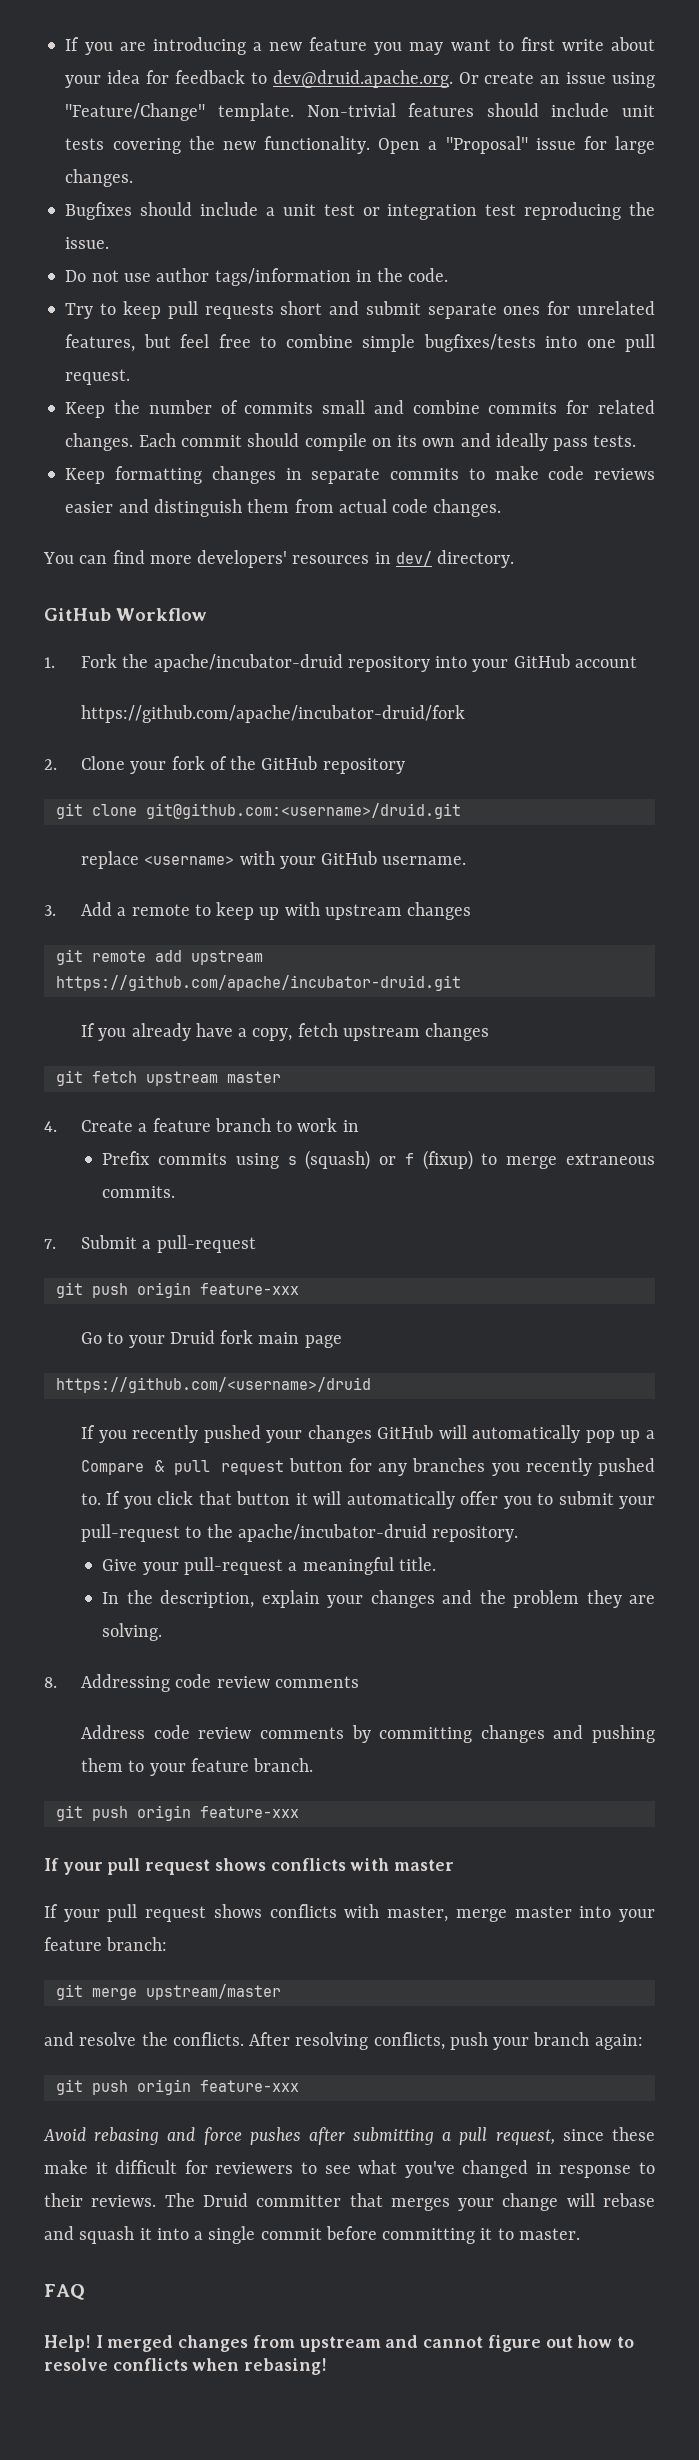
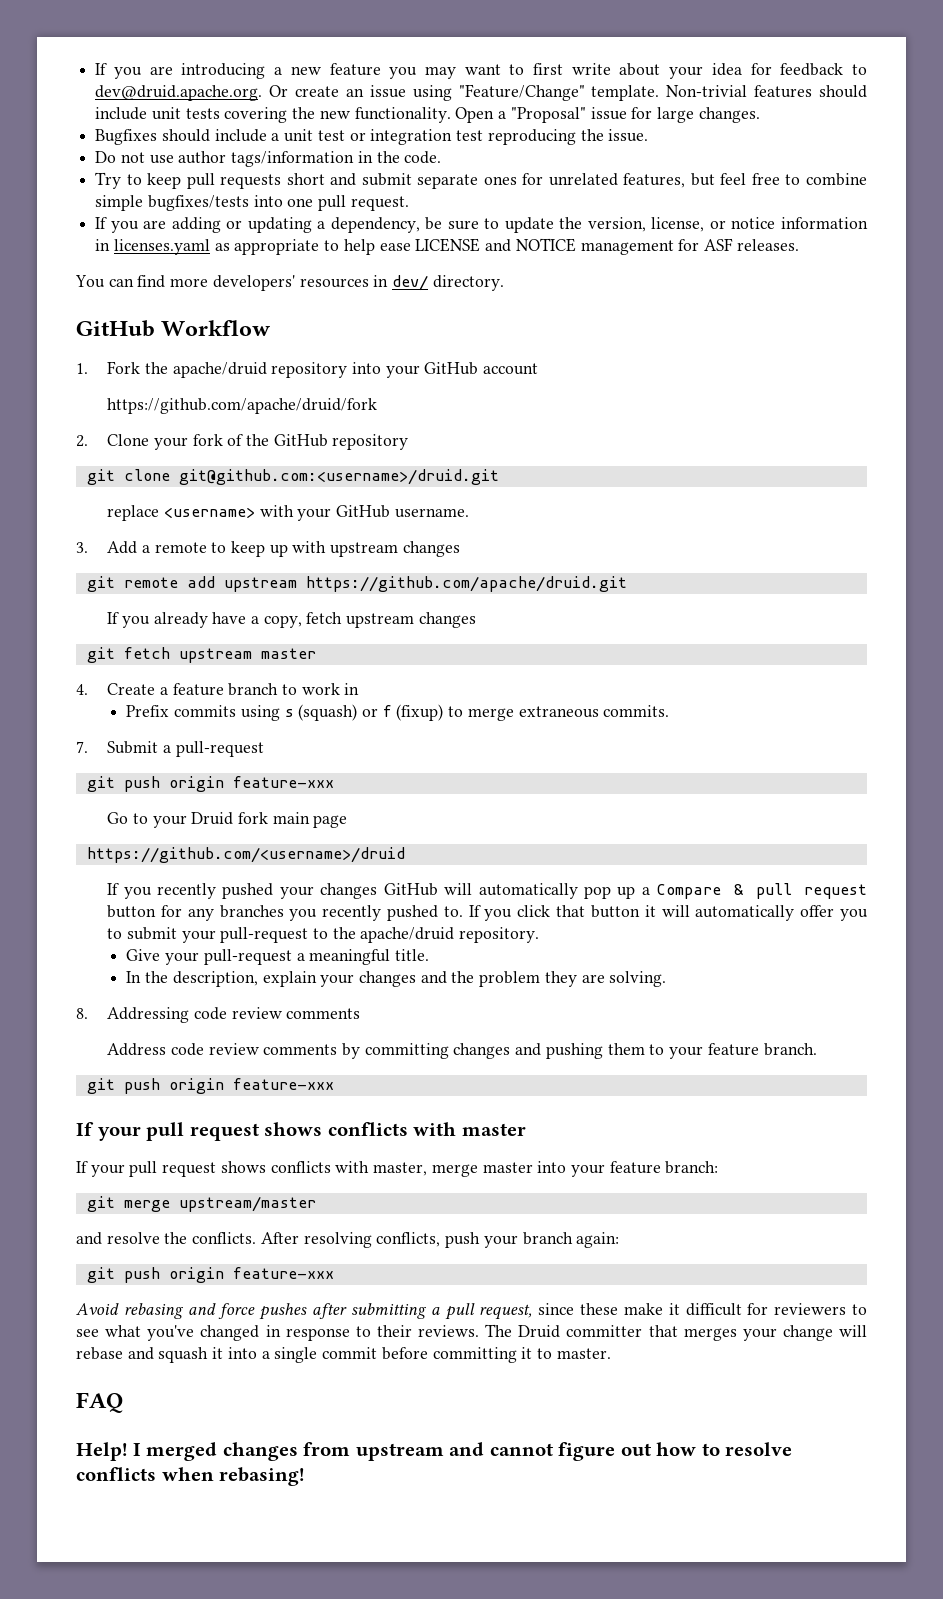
- Keep the number of commits small and combine commits for related changes. Each commit should compile on its own and ideally pass tests.
- Keep formatting changes in separate commits to make code reviews easier and distinguish them from actual code changes.
+ If you are adding or updating a dependency, be sure to update the version, license, or notice information in licenses.yaml as appropriate to help ease LICENSE and NOTICE management for ASF releases.
- 1. Fork the apache/incubator-druid repository into your GitHub account
+ 1. Fork the apache/druid repository into your GitHub account
- https://github.com/apache/incubator-druid/fork
+ https://github.com/apache/druid/fork
- git remote add upstream https://github.com/apache/incubator-druid.git
+ git remote add upstream https://github.com/apache/druid.git
- If you click that button it will automatically offer you to submit your pull-request to the apache/incubator-druid repository.
+ If you click that button it will automatically offer you to submit your pull-request to the apache/druid repository.

